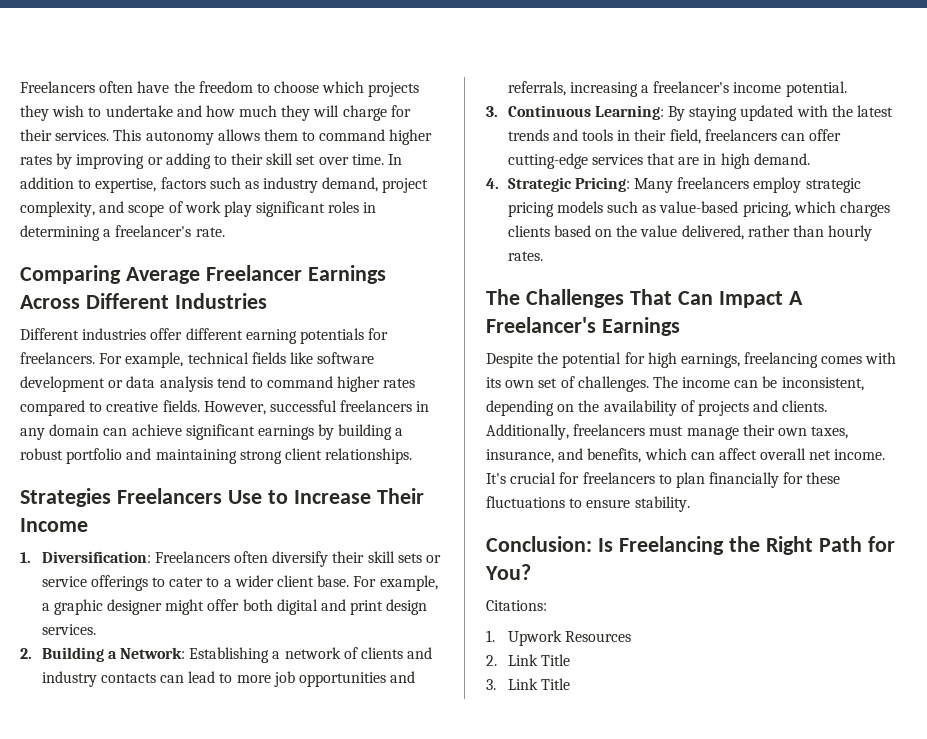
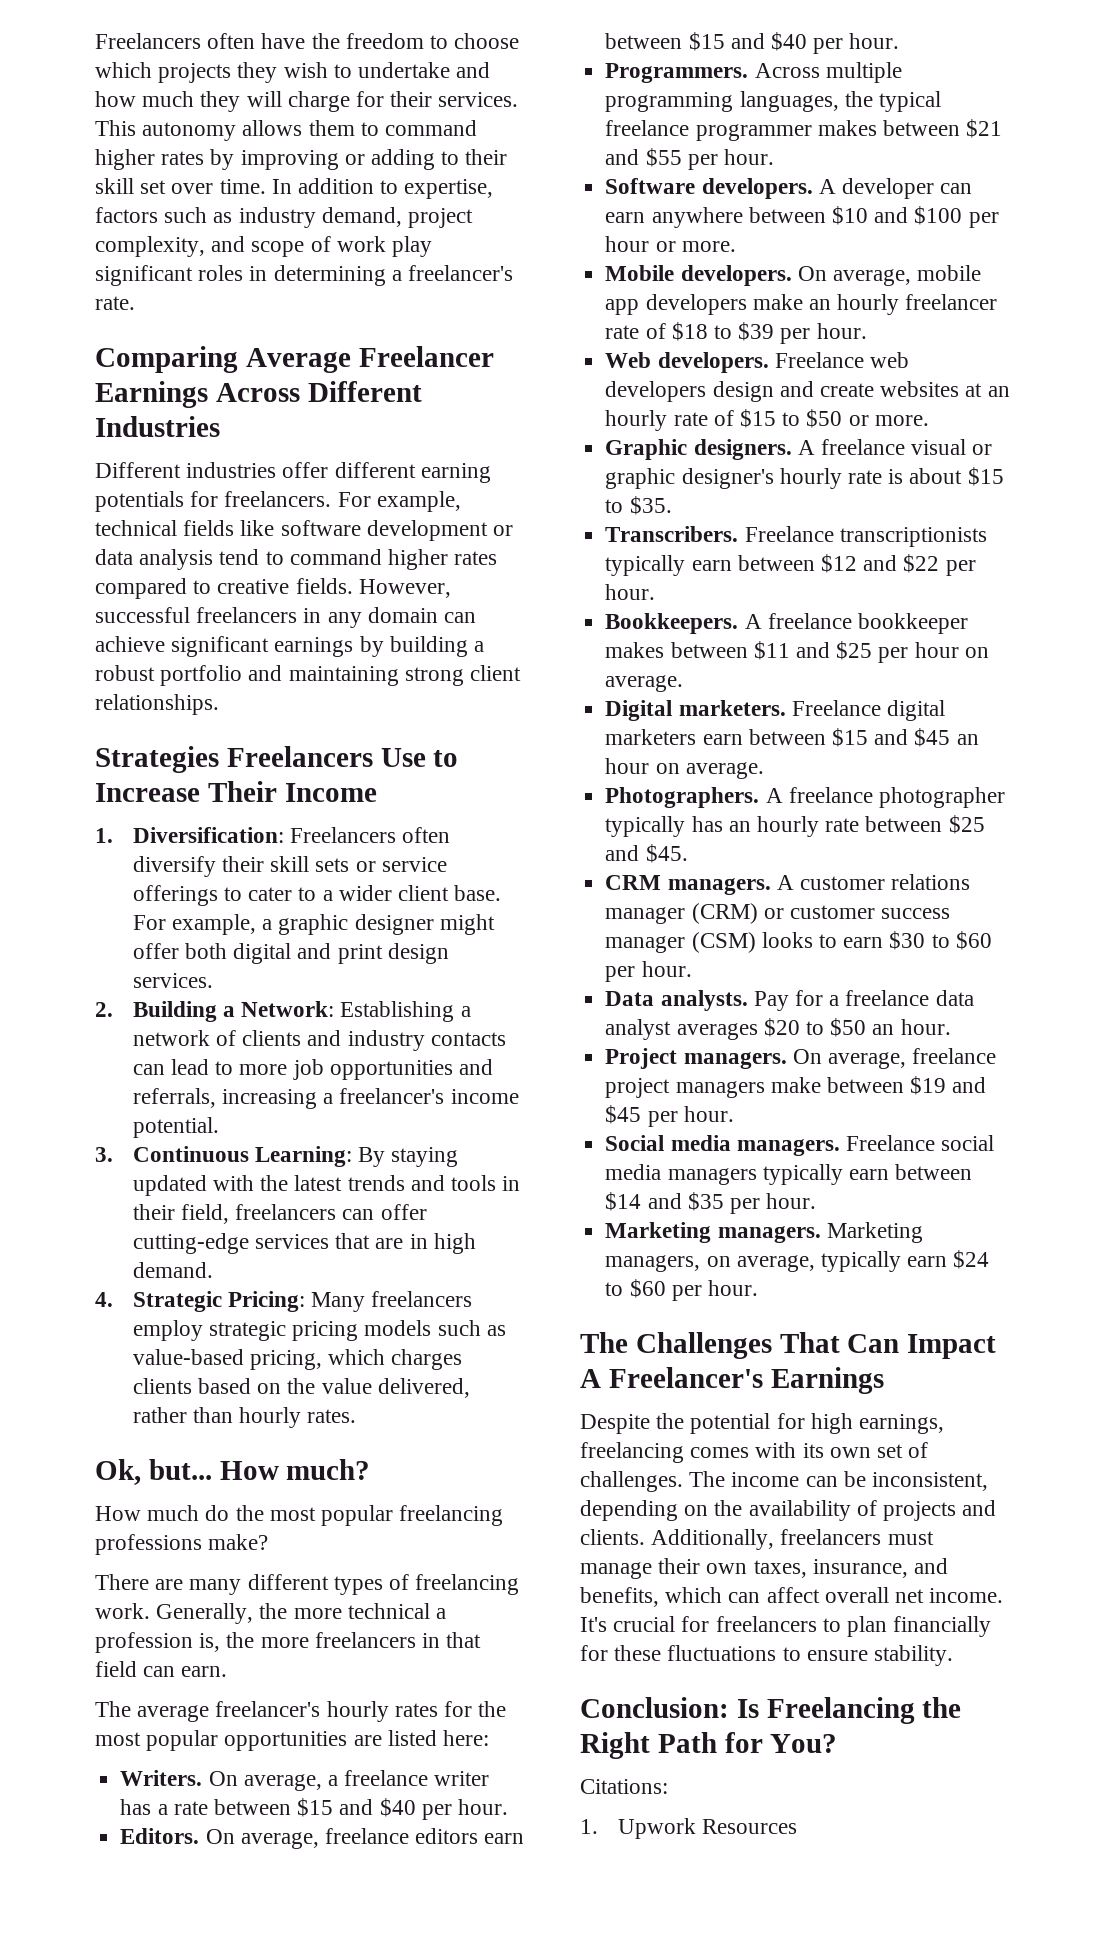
+ Ok, but... How much?
+ How much do the most popular freelancing professions make?
+ There are many different types of freelancing work. Generally, the more technical a profession is, the more freelancers in that field can earn.
+ The average freelancer's hourly rates for the most popular opportunities are listed here:
+ Writers. On average, a freelance writer has a rate between $15 and $40 per hour.
+ Editors. On average, freelance editors earn between $15 and $40 per hour.
+ Programmers. Across multiple programming languages, the typical freelance programmer makes between $21 and $55 per hour.
+ Software developers. A developer can earn anywhere between $10 and $100 per hour or more.
+ Mobile developers. On average, mobile app developers make an hourly freelancer rate of $18 to $39 per hour.
+ Web developers. Freelance web developers design and create websites at an hourly rate of $15 to $50 or more.
+ Graphic designers. A freelance visual or graphic designer's hourly rate is about $15 to $35.
+ Transcribers. Freelance transcriptionists typically earn between $12 and $22 per hour.
+ Bookkeepers. A freelance bookkeeper makes between $11 and $25 per hour on average.
+ Digital marketers. Freelance digital marketers earn between $15 and $45 an hour on average.
+ Photographers. A freelance photographer typically has an hourly rate between $25 and $45.
+ CRM managers. A customer relations manager (CRM) or customer success manager (CSM) looks to earn $30 to $60 per hour.
+ Data analysts. Pay for a freelance data analyst averages $20 to $50 an hour.
+ Project managers. On average, freelance project managers make between $19 and $45 per hour.
+ Social media managers. Freelance social media managers typically earn between $14 and $35 per hour.
+ Marketing managers. Marketing managers, on average, typically earn $24 to $60 per hour.
- 2. Link Title
- 3. Link Title

